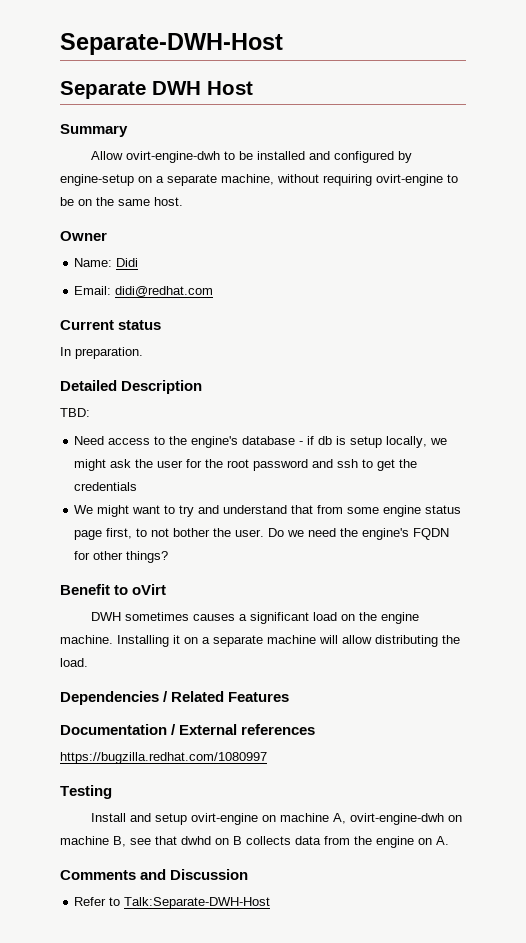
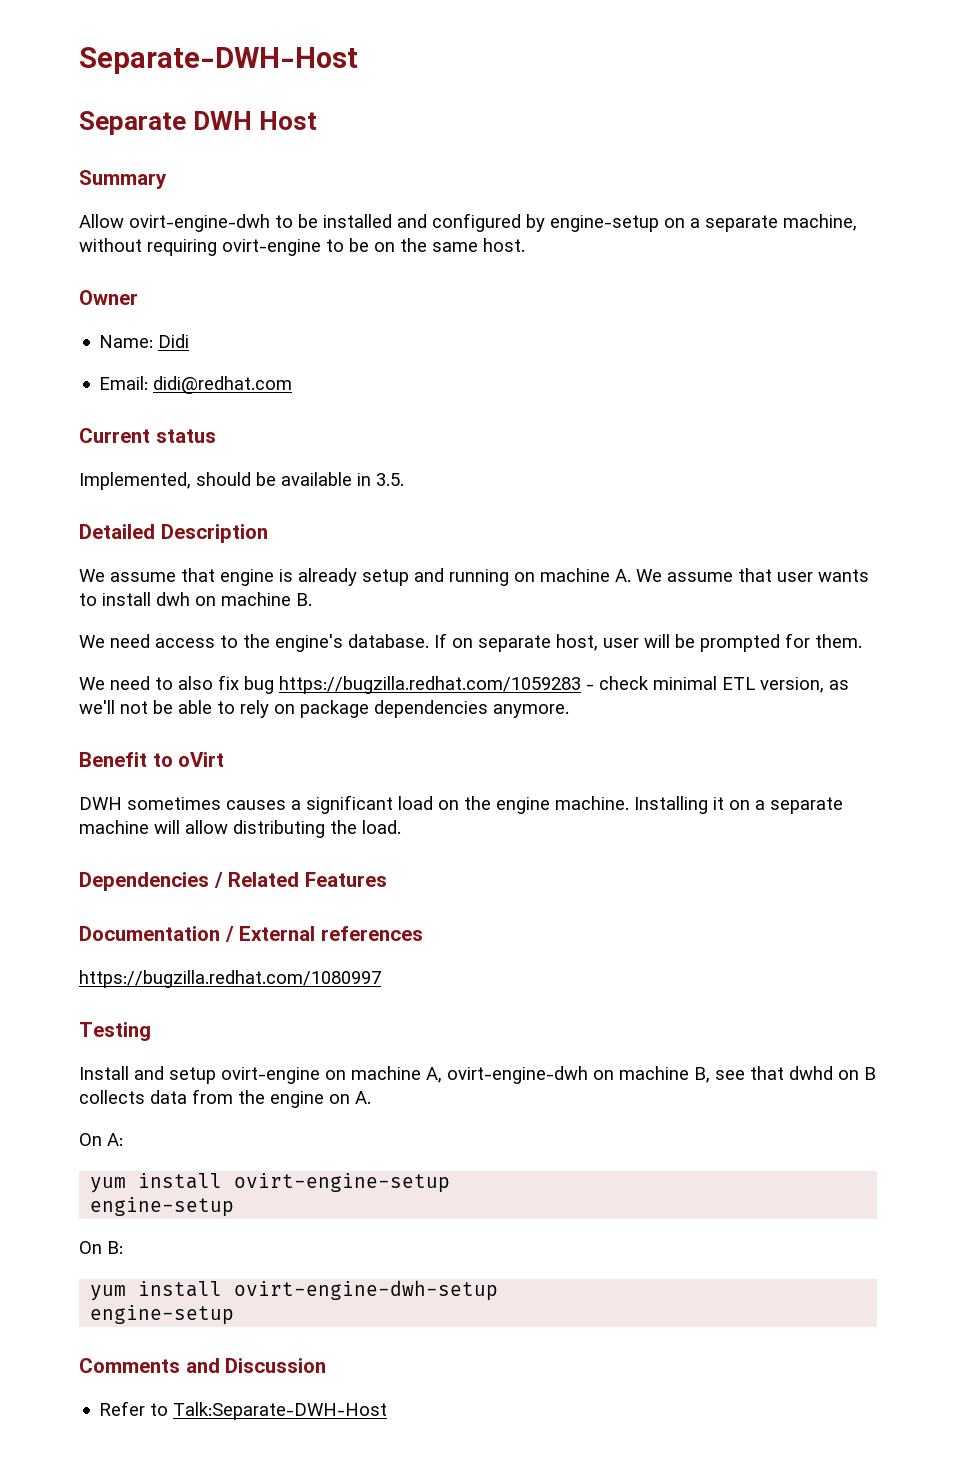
- In preparation.
+ Implemented, should be available in 3.5.
  Detailed Description
- TBD:
- Need access to the engine's database - if db is setup locally, we might ask the user for the root password and ssh to get the credentials
- We might want to try and understand that from some engine status page first, to not bother the user. Do we need the engine's FQDN for other things?
+ We assume that engine is already setup and running on machine A. We assume that user wants to install dwh on machine B.
+ We need access to the engine's database. If on separate host, user will be prompted for them.
+ We need to also fix bug https://bugzilla.redhat.com/1059283 - check minimal ETL version, as we'll not be able to rely on package dependencies anymore.
+ On A:
+ yum install ovirt-engine-setup
+ engine-setup
+ On B:
+ yum install ovirt-engine-dwh-setup
+ engine-setup

